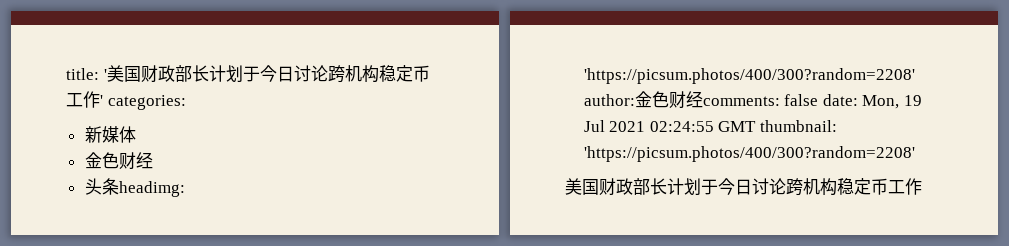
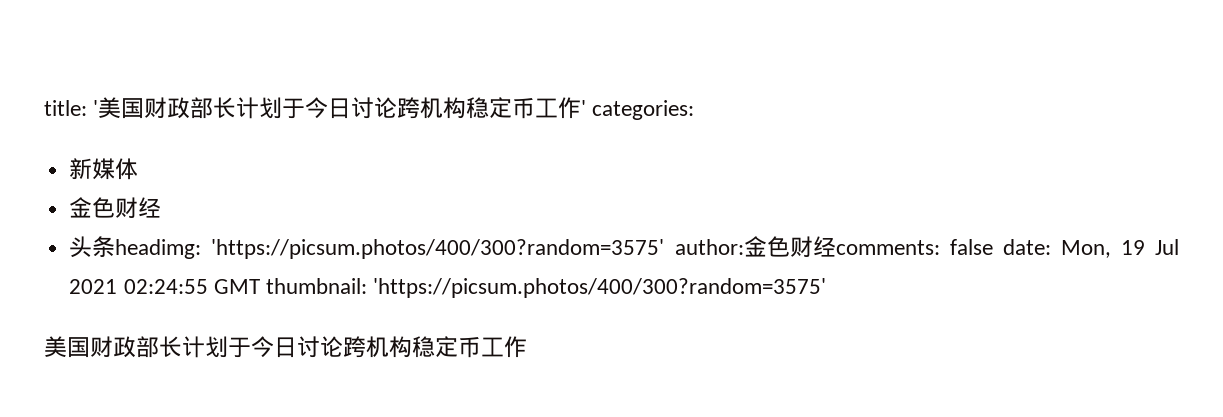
- 头条headimg: 'https://picsum.photos/400/300?random=2208' author:金色财经comments: false date: Mon, 19 Jul 2021 02:24:55 GMT thumbnail: 'https://picsum.photos/400/300?random=2208'
+ 头条headimg: 'https://picsum.photos/400/300?random=3575' author:金色财经comments: false date: Mon, 19 Jul 2021 02:24:55 GMT thumbnail: 'https://picsum.photos/400/300?random=3575'

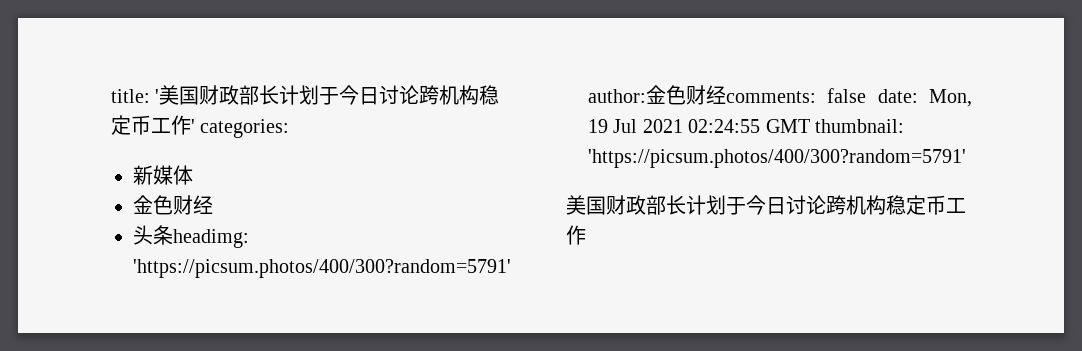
- 头条headimg: 'https://picsum.photos/400/300?random=3575' author:金色财经comments: false date: Mon, 19 Jul 2021 02:24:55 GMT thumbnail: 'https://picsum.photos/400/300?random=3575'
+ 头条headimg: 'https://picsum.photos/400/300?random=5791' author:金色财经comments: false date: Mon, 19 Jul 2021 02:24:55 GMT thumbnail: 'https://picsum.photos/400/300?random=5791'

